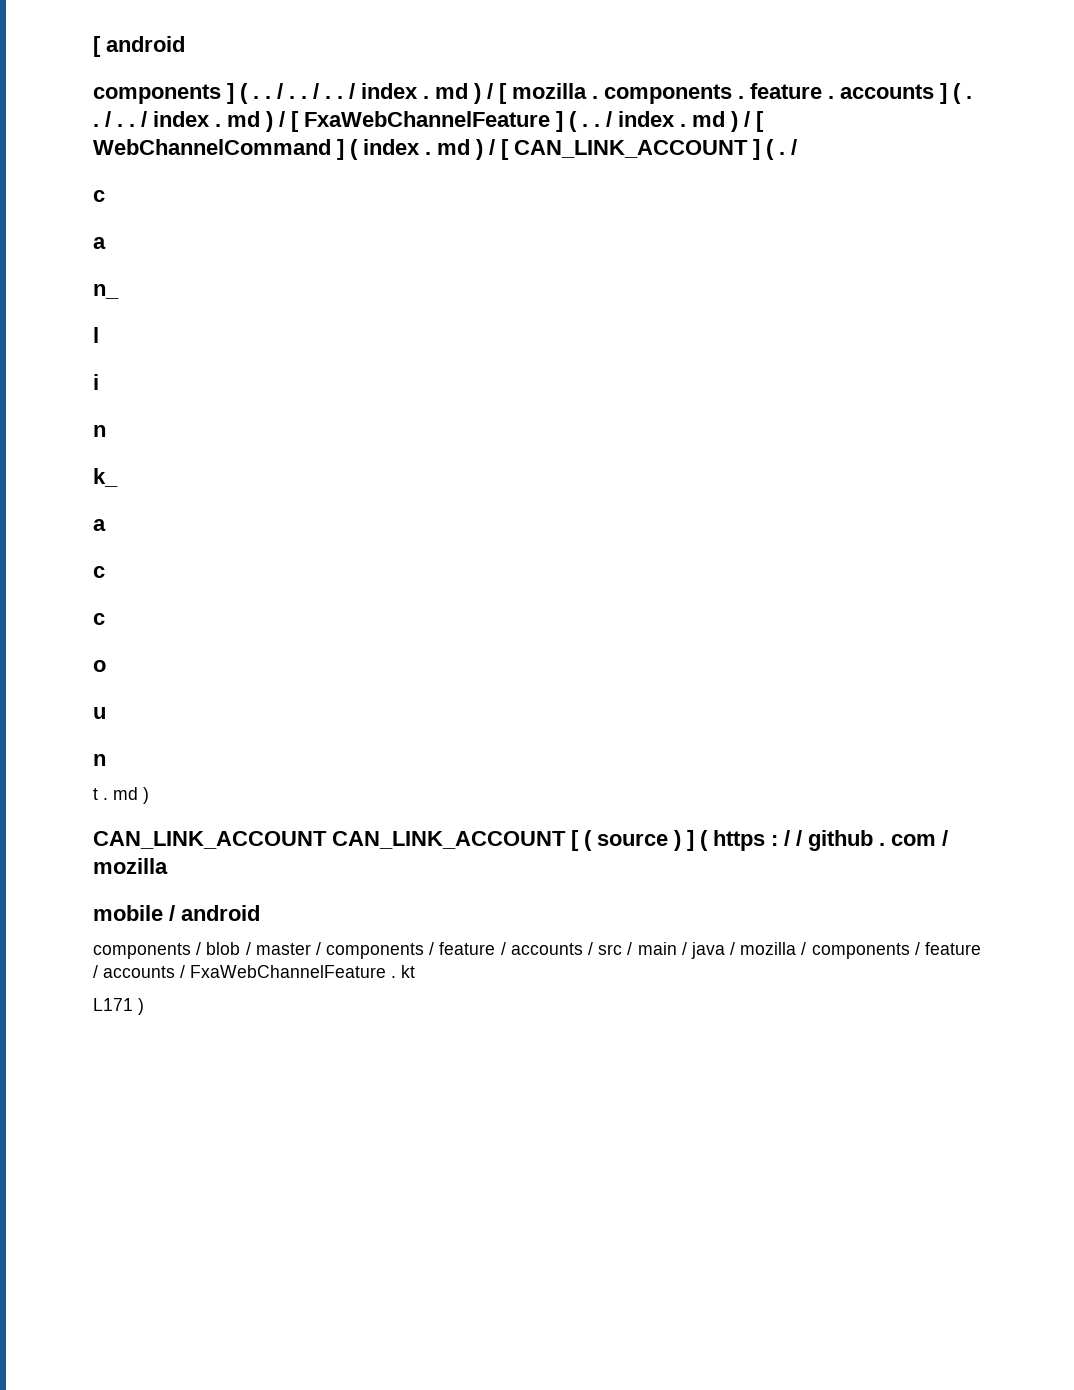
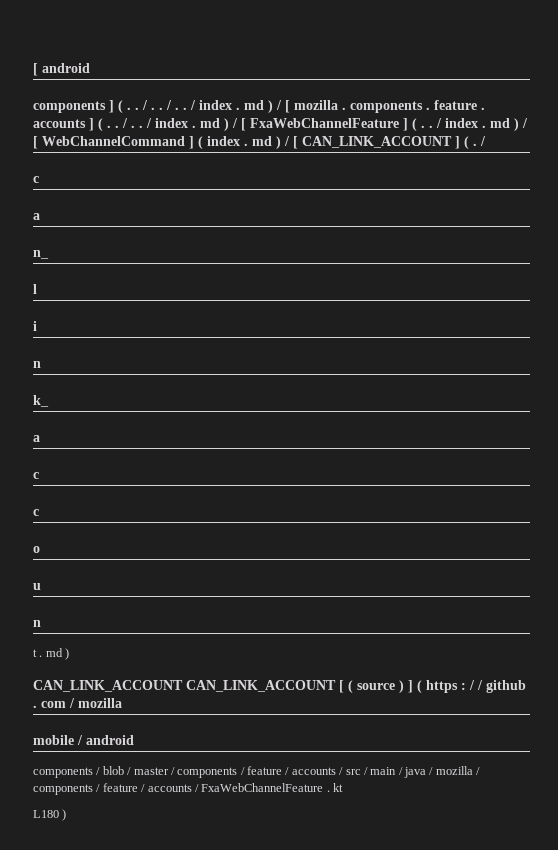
- L171 )
+ L180 )

